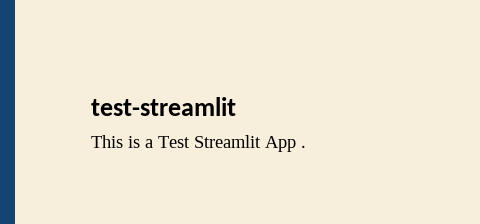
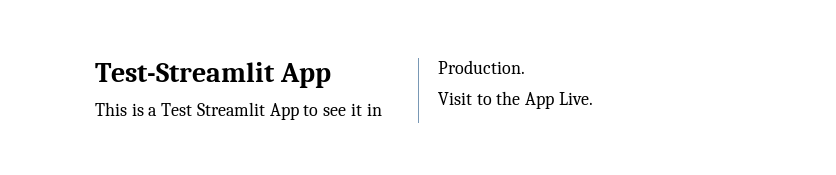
- test-streamlit
+ Test-Streamlit App
- This is a Test Streamlit App .
+ This is a Test Streamlit App to see it in Production.
+ Visit to the App Live.

